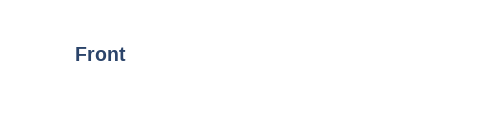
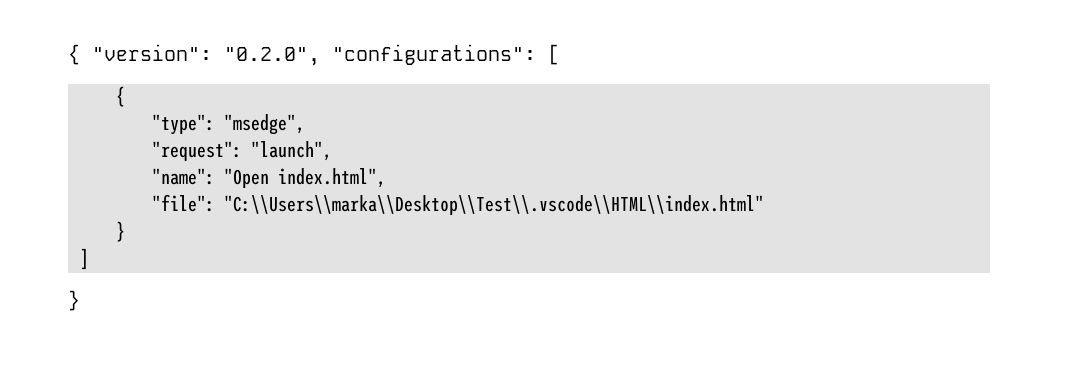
- Front
+ { "version": "0.2.0", "configurations": [
+ {
+ "type": "msedge",
+ "request": "launch",
+ "name": "Open index.html",
+ "file": "C:\\Users\\marka\\Desktop\\Test\\.vscode\\HTML\\index.html"
+ }
+ ]
+ }

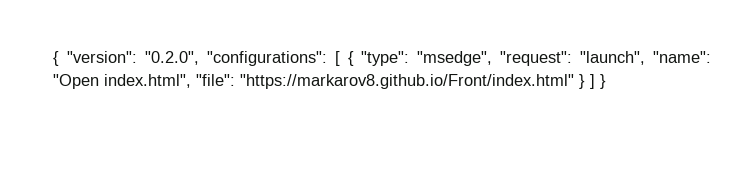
- { "version": "0.2.0", "configurations": [
- {
- "type": "msedge",
- "request": "launch",
- "name": "Open index.html",
- "file": "C:\\Users\\marka\\Desktop\\Test\\.vscode\\HTML\\index.html"
- }
- ]
- }
+ { "version": "0.2.0", "configurations": [ { "type": "msedge", "request": "launch", "name": "Open index.html", "file": "https://markarov8.github.io/Front/index.html" } ] }

